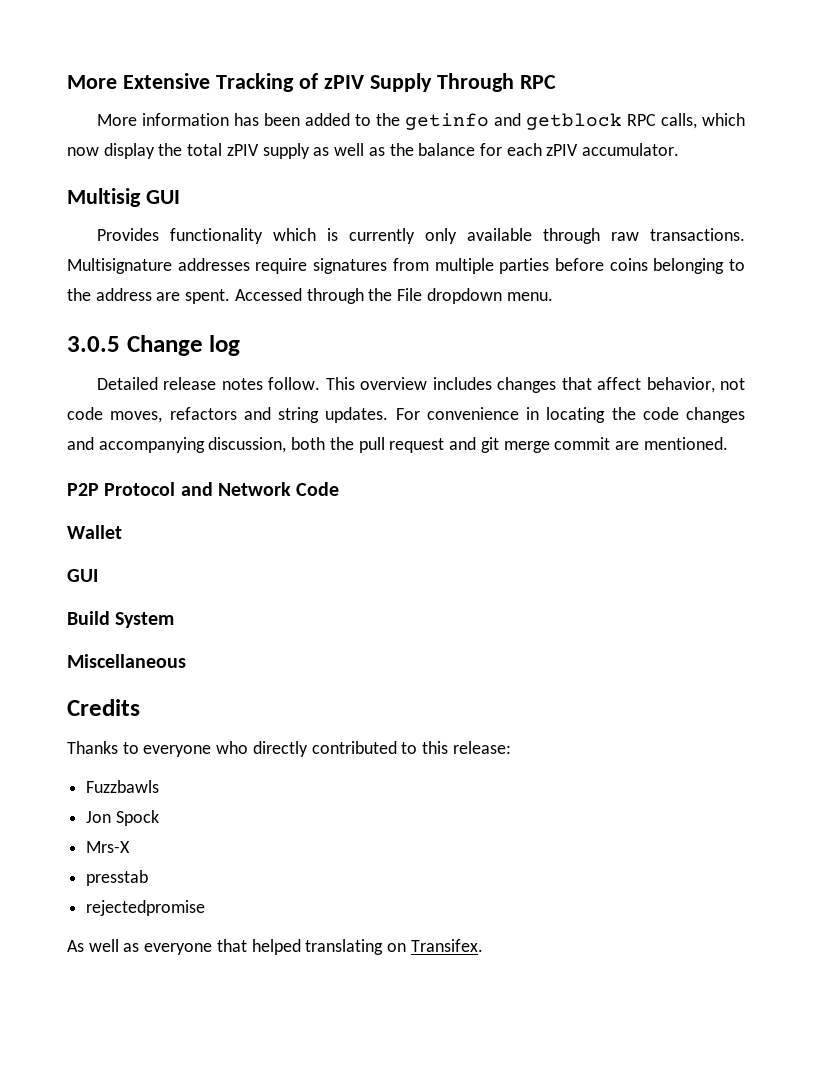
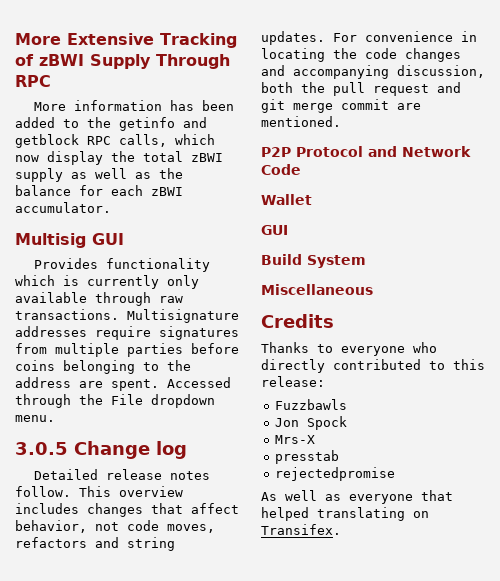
- More Extensive Tracking of zPIV Supply Through RPC
+ More Extensive Tracking of zBWI Supply Through RPC
- More information has been added to the getinfo and getblock RPC calls, which now display the total zPIV supply as well as the balance for each zPIV accumulator.
+ More information has been added to the getinfo and getblock RPC calls, which now display the total zBWI supply as well as the balance for each zBWI accumulator.

